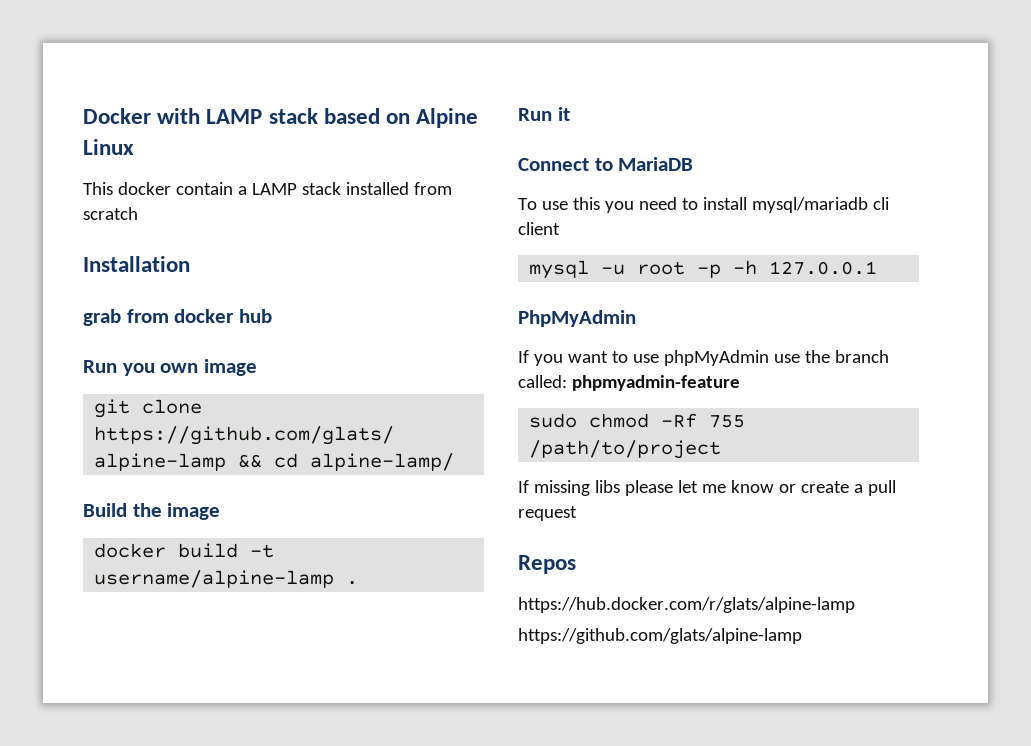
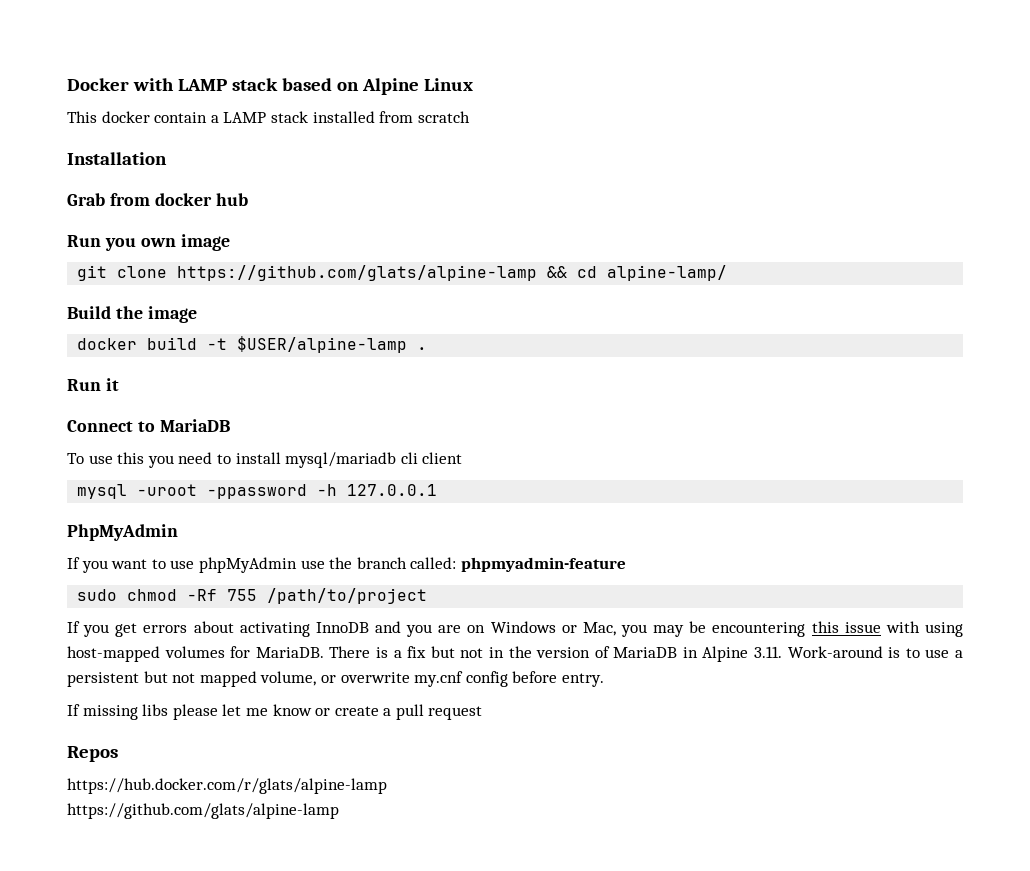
- grab from docker hub
+ Grab from docker hub
- docker build -t username/alpine-lamp .
+ docker build -t $USER/alpine-lamp .
- mysql -u root -p -h 127.0.0.1
+ mysql -uroot -ppassword -h 127.0.0.1
+ If you get errors about activating InnoDB and you are on Windows or Mac, you may be encountering this issue with using host-mapped volumes for MariaDB. There is a fix but not in the version of MariaDB in Alpine 3.11. Work-around is to use a persistent but not mapped volume, or overwrite my.cnf config before entry.

